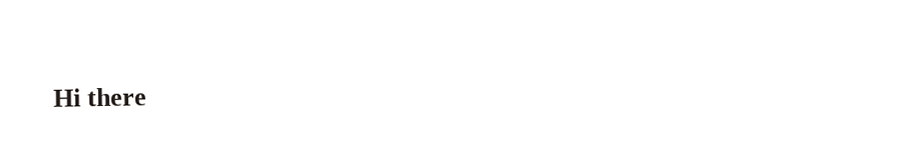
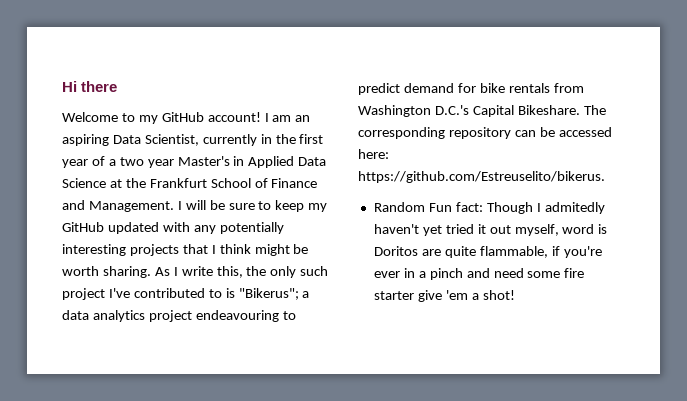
+ Welcome to my GitHub account! I am an aspiring Data Scientist, currently in the first year of a two year Master's in Applied Data Science at the Frankfurt School of Finance and Management. I will be sure to keep my GitHub updated with any potentially interesting projects that I think might be worth sharing. As I write this, the only such project I've contributed to is "Bikerus"; a data analytics project endeavouring to predict demand for bike rentals from Washington D.C.'s Capital Bikeshare. The corresponding repository can be accessed here: https://github.com/Estreuselito/bikerus.
+ Random Fun fact: Though I admitedly haven't yet tried it out myself, word is Doritos are quite flammable, if you're ever in a pinch and need some fire starter give 'em a shot!

